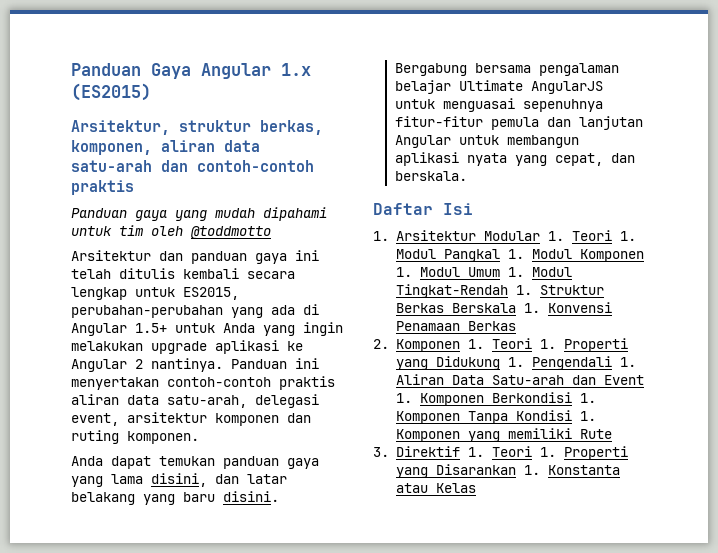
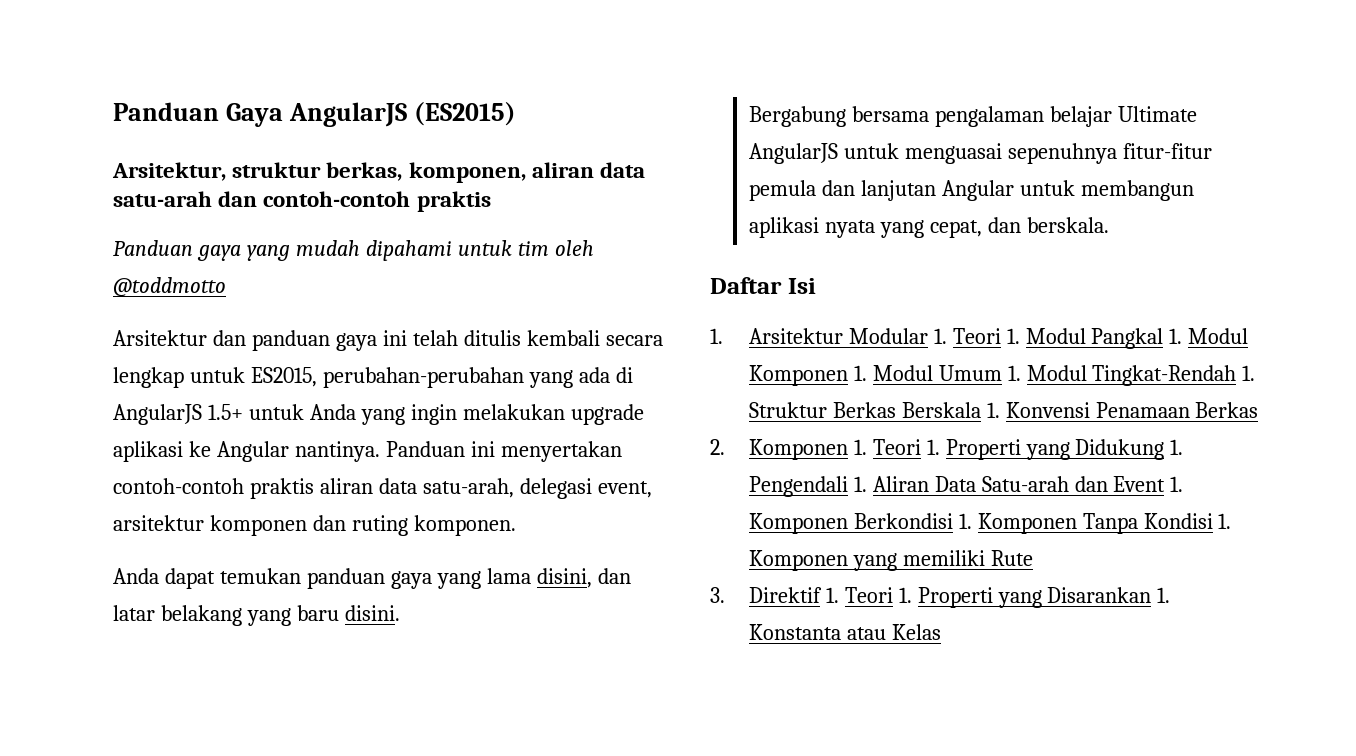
- Panduan Gaya Angular 1.x (ES2015)
+ Panduan Gaya AngularJS (ES2015)
- Arsitektur dan panduan gaya ini telah ditulis kembali secara lengkap untuk ES2015, perubahan-perubahan yang ada di Angular 1.5+ untuk Anda yang ingin melakukan upgrade aplikasi ke Angular 2 nantinya.
+ Arsitektur dan panduan gaya ini telah ditulis kembali secara lengkap untuk ES2015, perubahan-perubahan yang ada di AngularJS 1.5+ untuk Anda yang ingin melakukan upgrade aplikasi ke Angular nantinya.

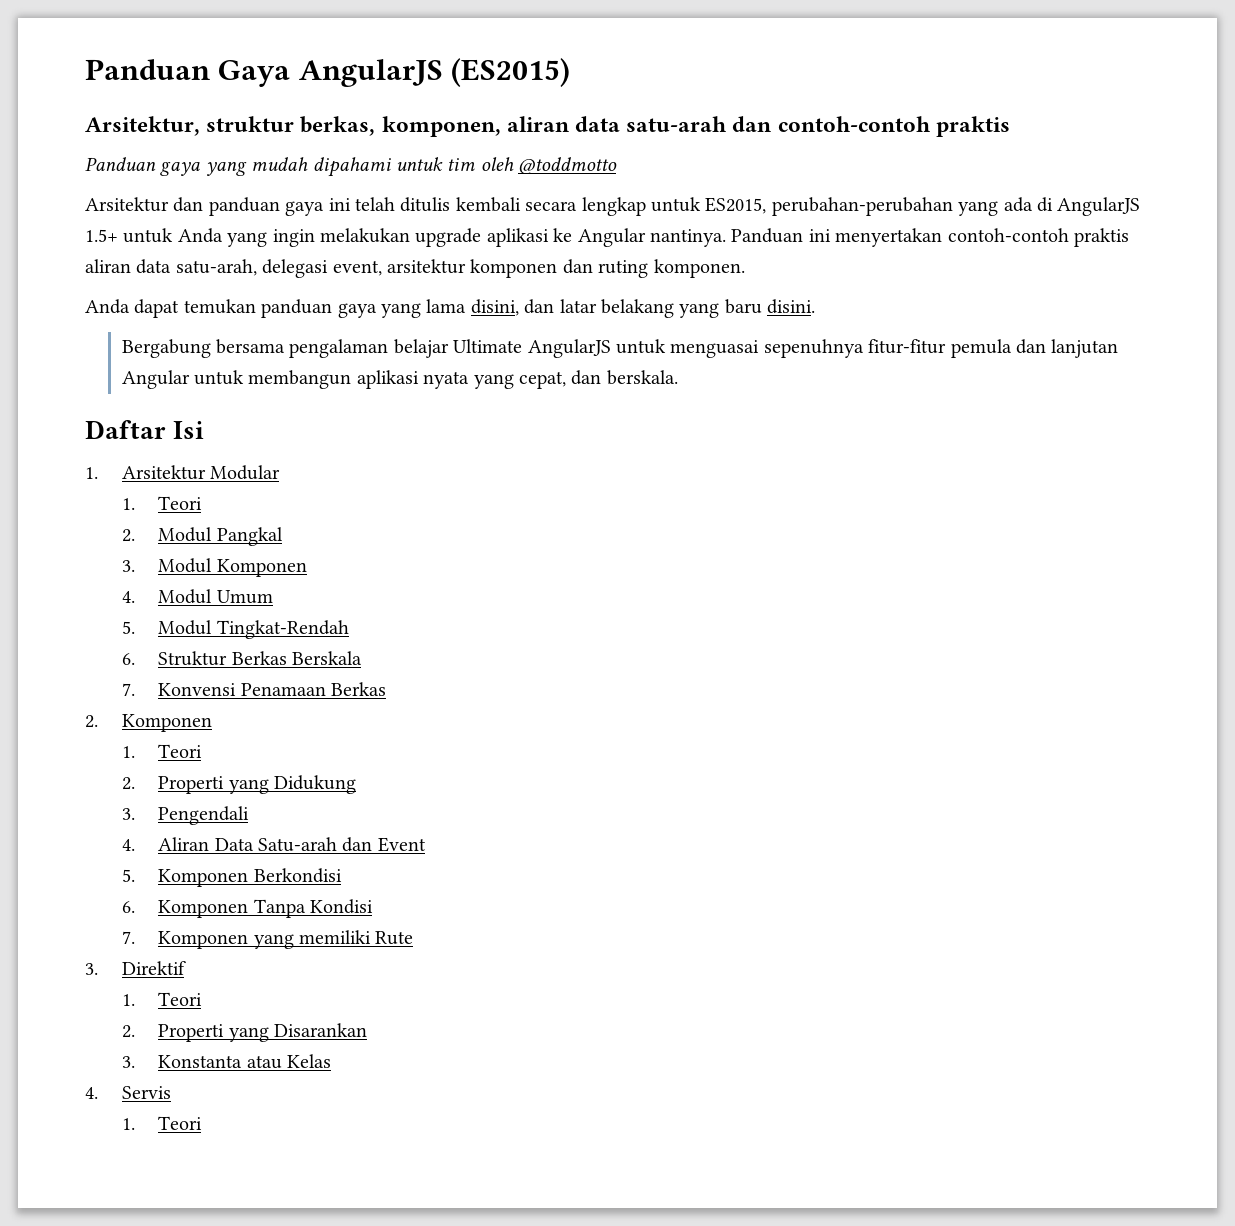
- 1. Arsitektur Modular 1. Teori 1. Modul Pangkal 1. Modul Komponen 1. Modul Umum 1. Modul Tingkat-Rendah 1. Struktur Berkas Berskala 1. Konvensi Penamaan Berkas
+ 1. Arsitektur Modular
+ 1. Teori
+ 2. Modul Pangkal
+ 3. Modul Komponen
+ 4. Modul Umum
+ 5. Modul Tingkat-Rendah
+ 6. Struktur Berkas Berskala
+ 7. Konvensi Penamaan Berkas
- 2. Komponen 1. Teori 1. Properti yang Didukung 1. Pengendali 1. Aliran Data Satu-arah dan Event 1. Komponen Berkondisi 1. Komponen Tanpa Kondisi 1. Komponen yang memiliki Rute
+ 2. Komponen
+ 1. Teori
+ 2. Properti yang Didukung
+ 3. Pengendali
+ 4. Aliran Data Satu-arah dan Event
+ 5. Komponen Berkondisi
+ 6. Komponen Tanpa Kondisi
+ 7. Komponen yang memiliki Rute
- 3. Direktif 1. Teori 1. Properti yang Disarankan 1. Konstanta atau Kelas
+ 3. Direktif
+ 1. Teori
+ 2. Properti yang Disarankan
+ 3. Konstanta atau Kelas
+ 4. Servis
+ 1. Teori

